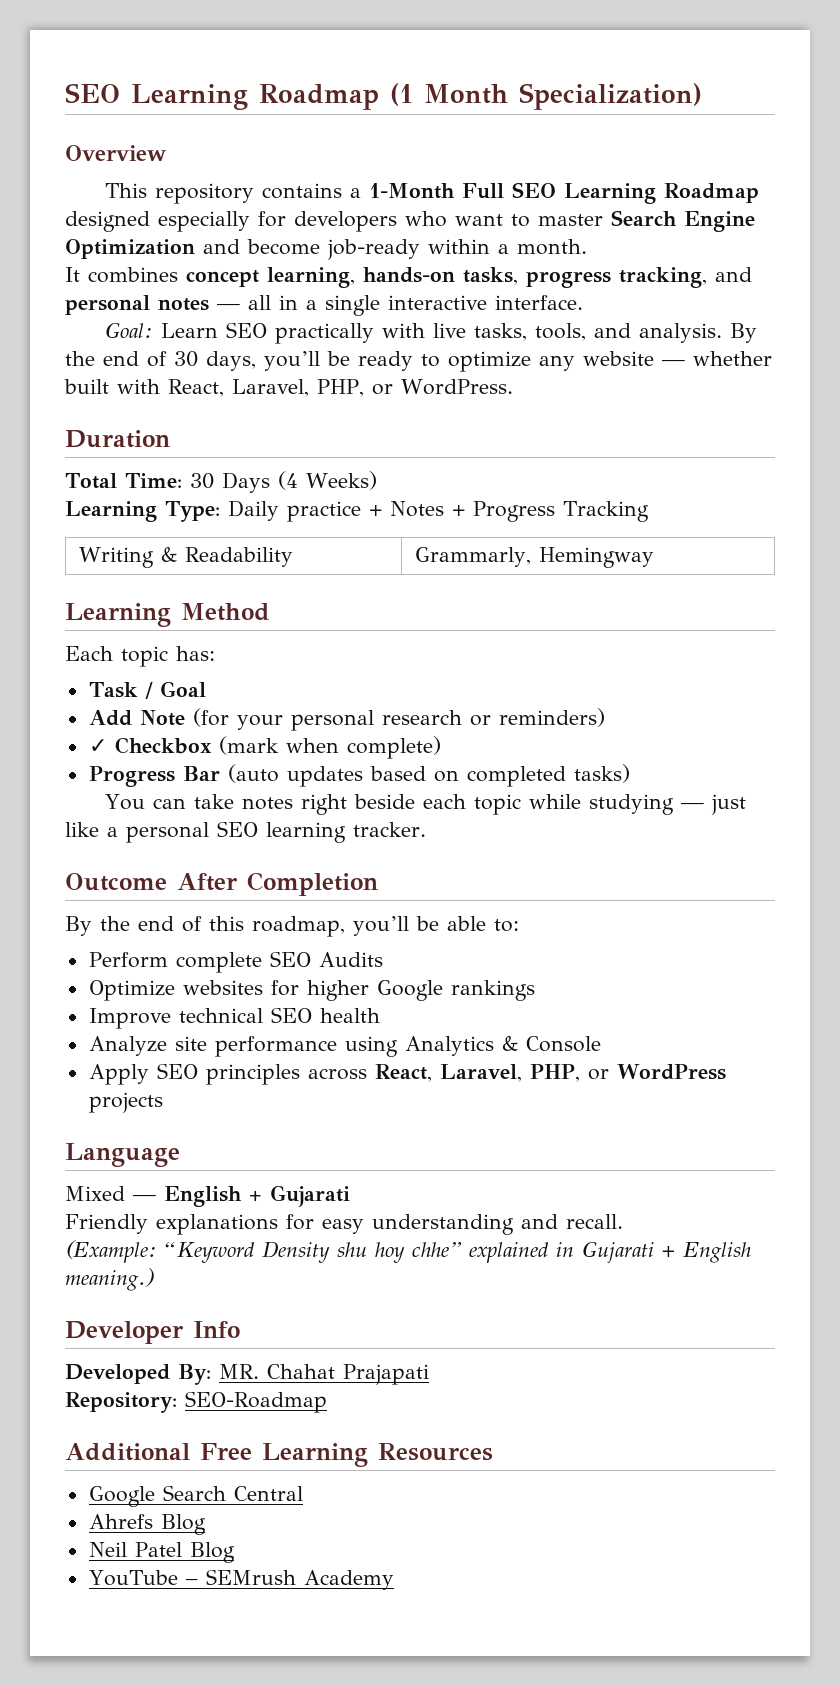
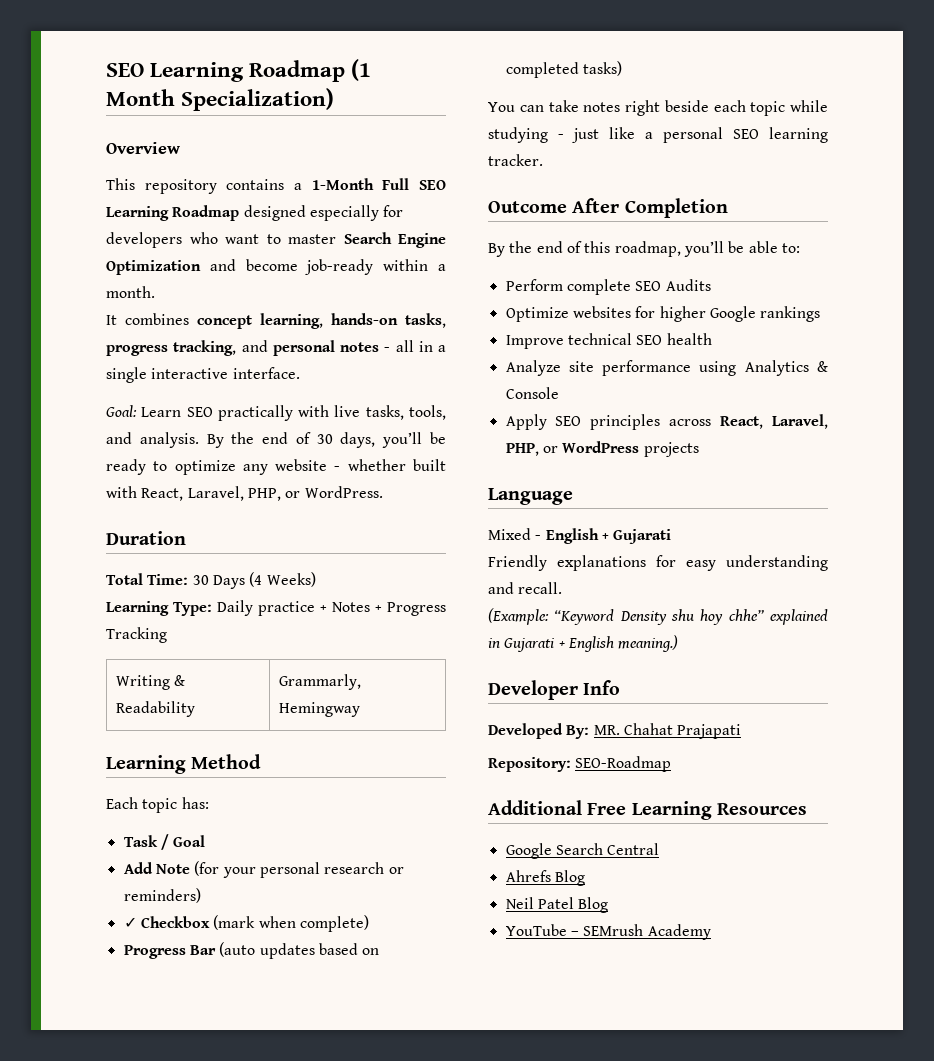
- It combines concept learning, hands-on tasks, progress tracking, and personal notes — all in a single interactive interface.
+ It combines concept learning, hands-on tasks, progress tracking, and personal notes - all in a single interactive interface.
- By the end of 30 days, you’ll be ready to optimize any website — whether built with React, Laravel, PHP, or WordPress.
+ By the end of 30 days, you’ll be ready to optimize any website - whether built with React, Laravel, PHP, or WordPress.
- You can take notes right beside each topic while studying — just like a personal SEO learning tracker.
+ You can take notes right beside each topic while studying - just like a personal SEO learning tracker.
- Mixed — English + Gujarati
+ Mixed - English + Gujarati

